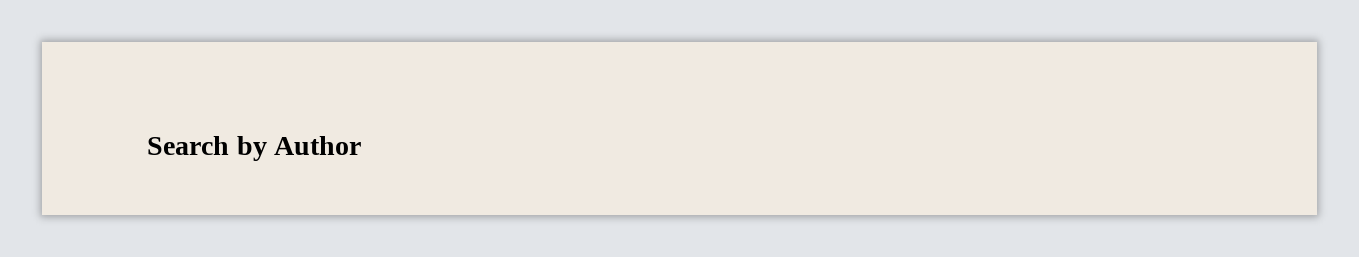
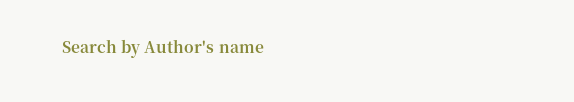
- Search by Author
+ Search by Author's name

